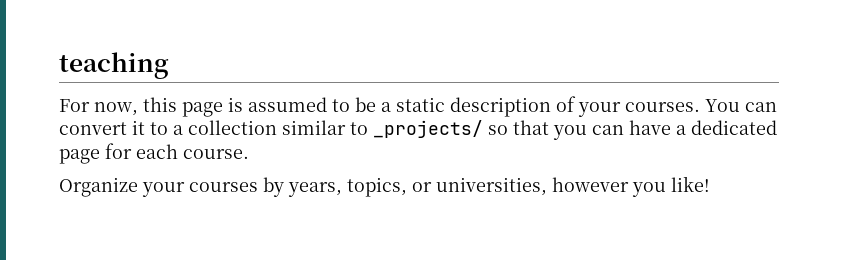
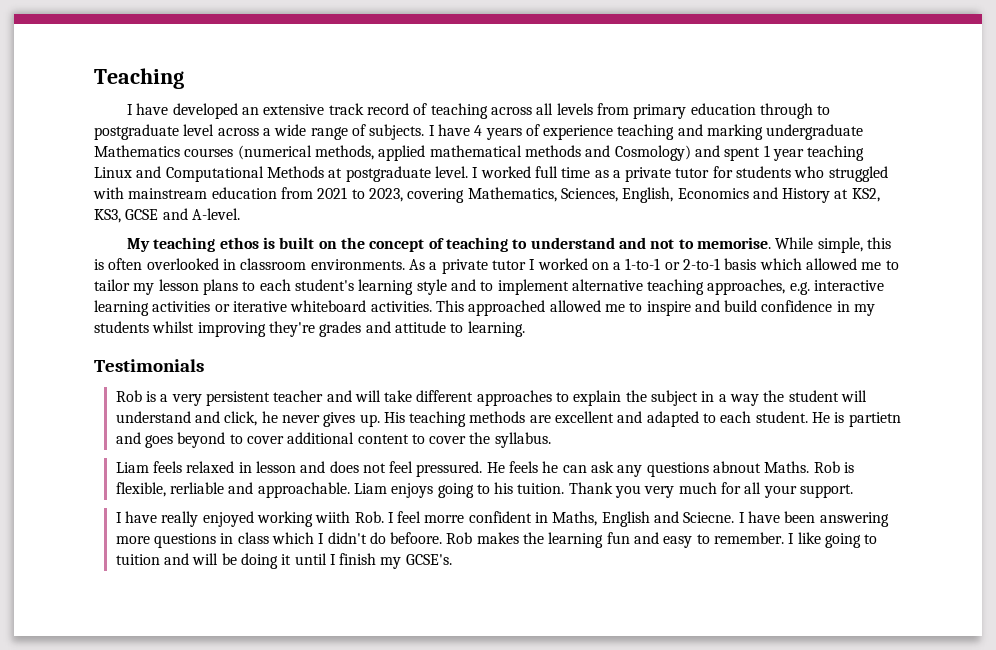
- teaching
- For now, this page is assumed to be a static description of your courses. You can convert it to a collection similar to _projects/ so that you can have a dedicated page for each course.
- Organize your courses by years, topics, or universities, however you like!
+ Teaching
+ I have developed an extensive track record of teaching across all levels from primary education through to postgraduate level across a wide range of subjects. I have 4 years of experience teaching and marking undergraduate Mathematics courses (numerical methods, applied mathematical methods and Cosmology) and spent 1 year teaching Linux and Computational Methods at postgraduate level. I worked full time as a private tutor for students who struggled with mainstream education from 2021 to 2023, covering Mathematics, Sciences, English, Economics and History at KS2, KS3, GCSE and A-level.
+ My teaching ethos is built on the concept of teaching to understand and not to memorise. While simple, this is often overlooked in classroom environments. As a private tutor I worked on a 1-to-1 or 2-to-1 basis which allowed me to tailor my lesson plans to each student's learning style and to implement alternative teaching approaches, e.g. interactive learning activities or iterative whiteboard activities. This approached allowed me to inspire and build confidence in my students whilst improving they're grades and attitude to learning.
+ Testimonials
+ Rob is a very persistent teacher and will take different approaches to explain the subject in a way the student will understand and click, he never gives up. His teaching methods are excellent and adapted to each student. He is partietn and goes beyond to cover additional content to cover the syllabus.
+ Liam feels relaxed in lesson and does not feel pressured. He feels he can ask any questions abnout Maths. Rob is flexible, rerliable and approachable. Liam enjoys going to his tuition. Thank you very much for all your support.
+ I have really enjoyed working wiith Rob. I feel morre confident in Maths, English and Sciecne. I have been answering more questions in class which I didn't do befoore. Rob makes the learning fun and easy to remember. I like going to tuition and will be doing it until I finish my GCSE's.

